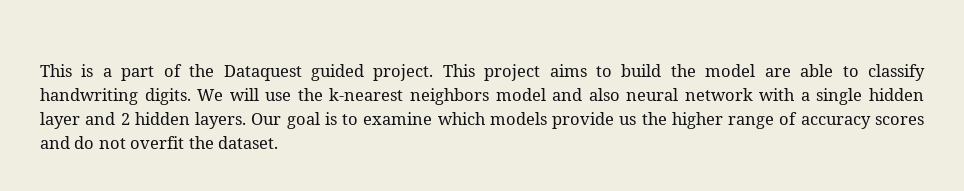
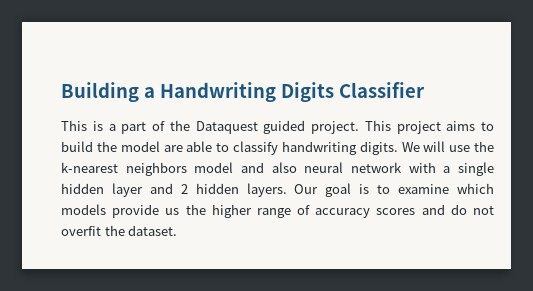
+ Building a Handwriting Digits Classifier

